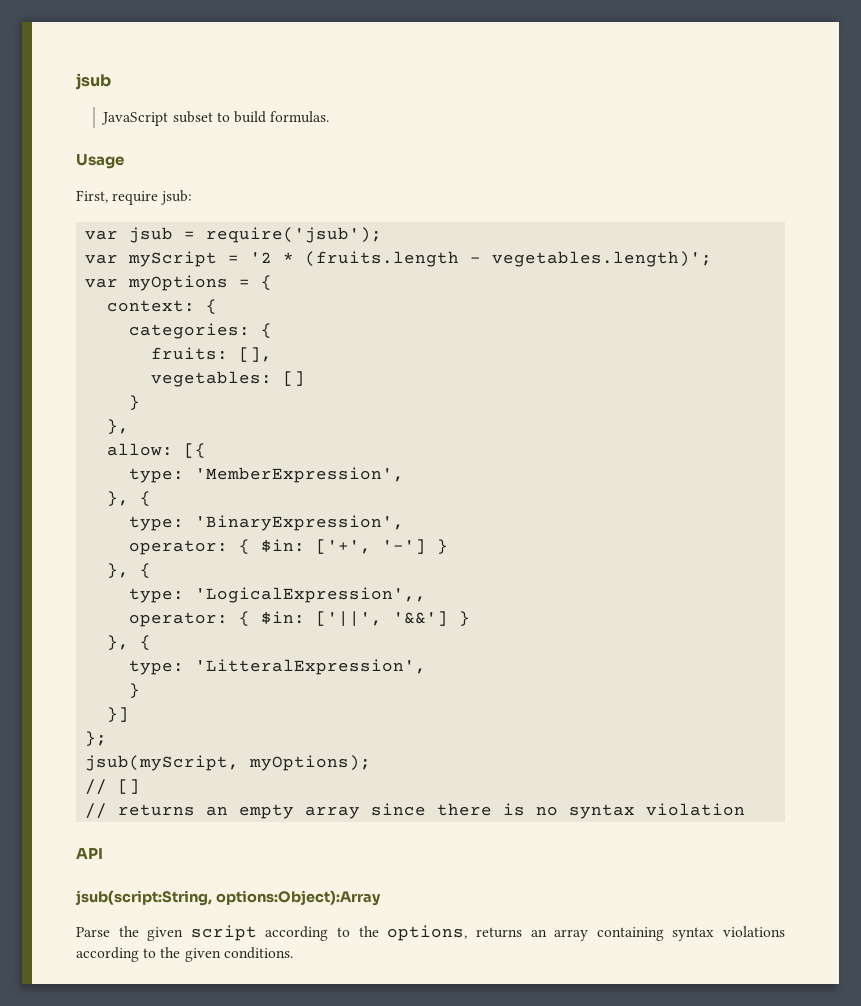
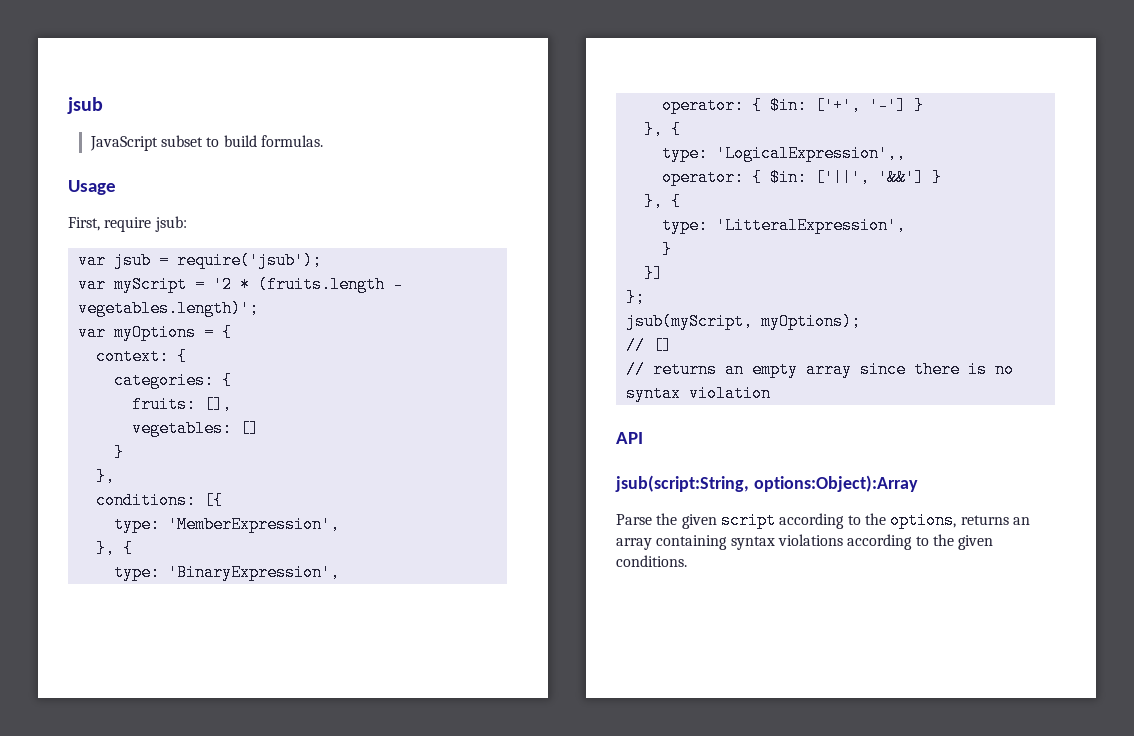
- allow: [{
+ conditions: [{

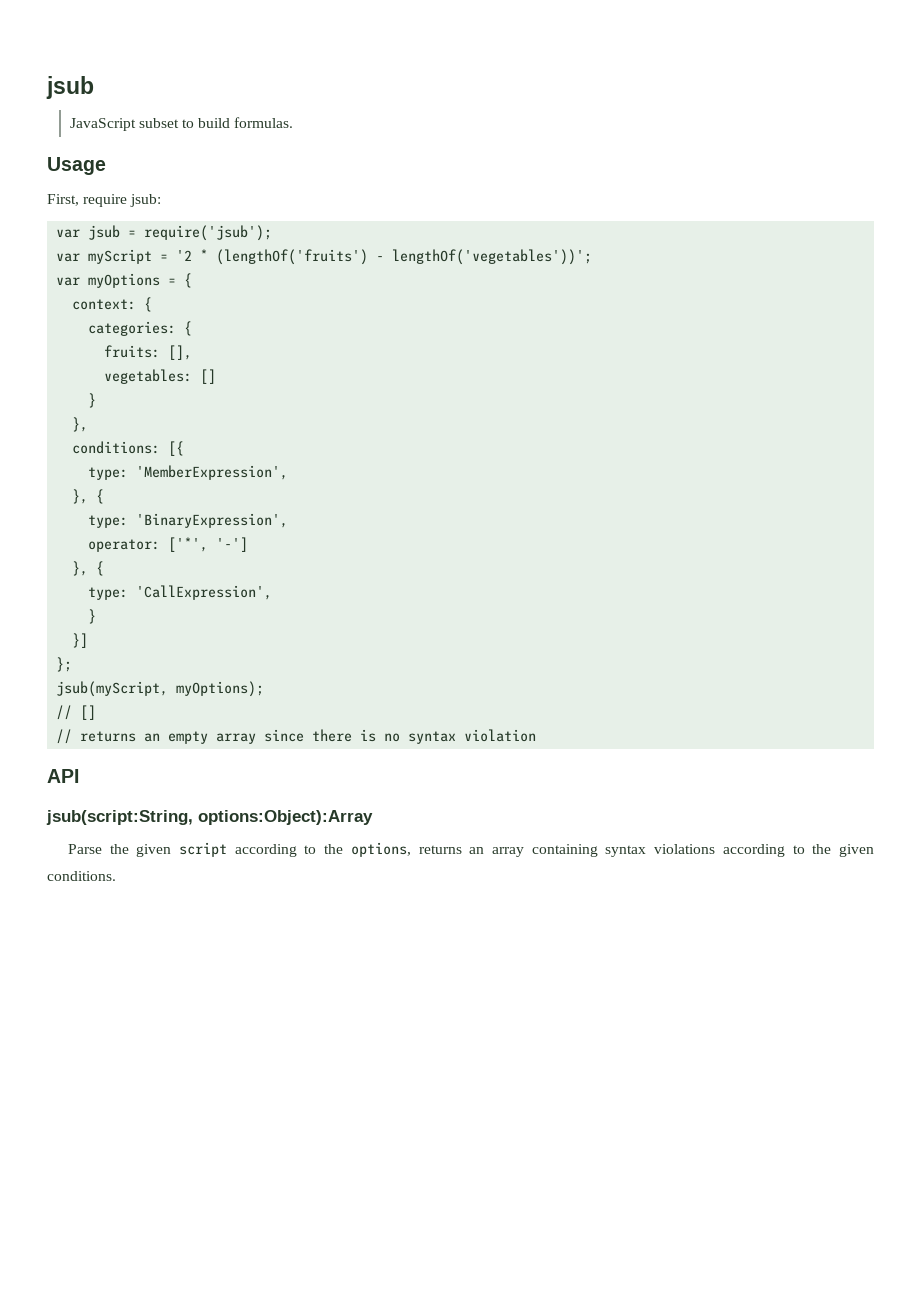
- var myScript = '2 * (fruits.length - vegetables.length)';
+ var myScript = '2 * (lengthOf('fruits') - lengthOf('vegetables'))';
- operator: { $in: ['+', '-'] }
+ operator: ['*', '-']
  }, {
- type: 'LogicalExpression',,
- operator: { $in: ['||', '&&'] }
- }, {
- type: 'LitteralExpression',
+ type: 'CallExpression',

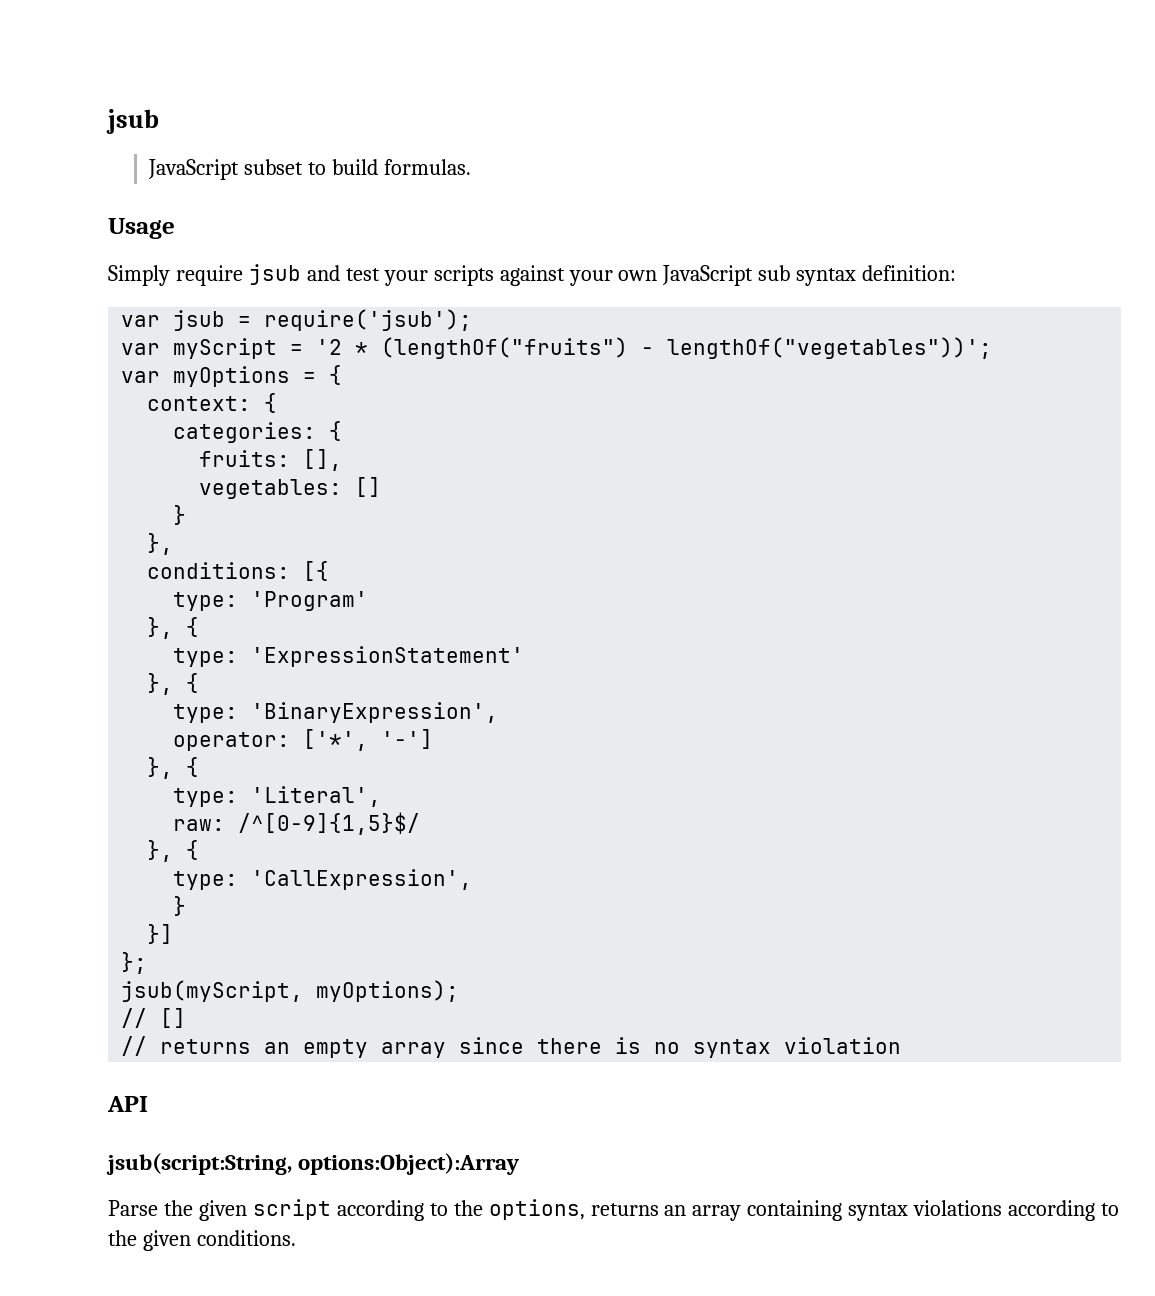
- First, require jsub:
+ Simply require jsub and test your scripts against your own JavaScript sub syntax definition:
- var myScript = '2 * (lengthOf('fruits') - lengthOf('vegetables'))';
+ var myScript = '2 * (lengthOf("fruits") - lengthOf("vegetables"))';
- type: 'MemberExpression',
+ type: 'Program'
+ }, {
+ type: 'ExpressionStatement'
+ type: 'Literal',
+ raw: /^[0-9]{1,5}$/
+ }, {

